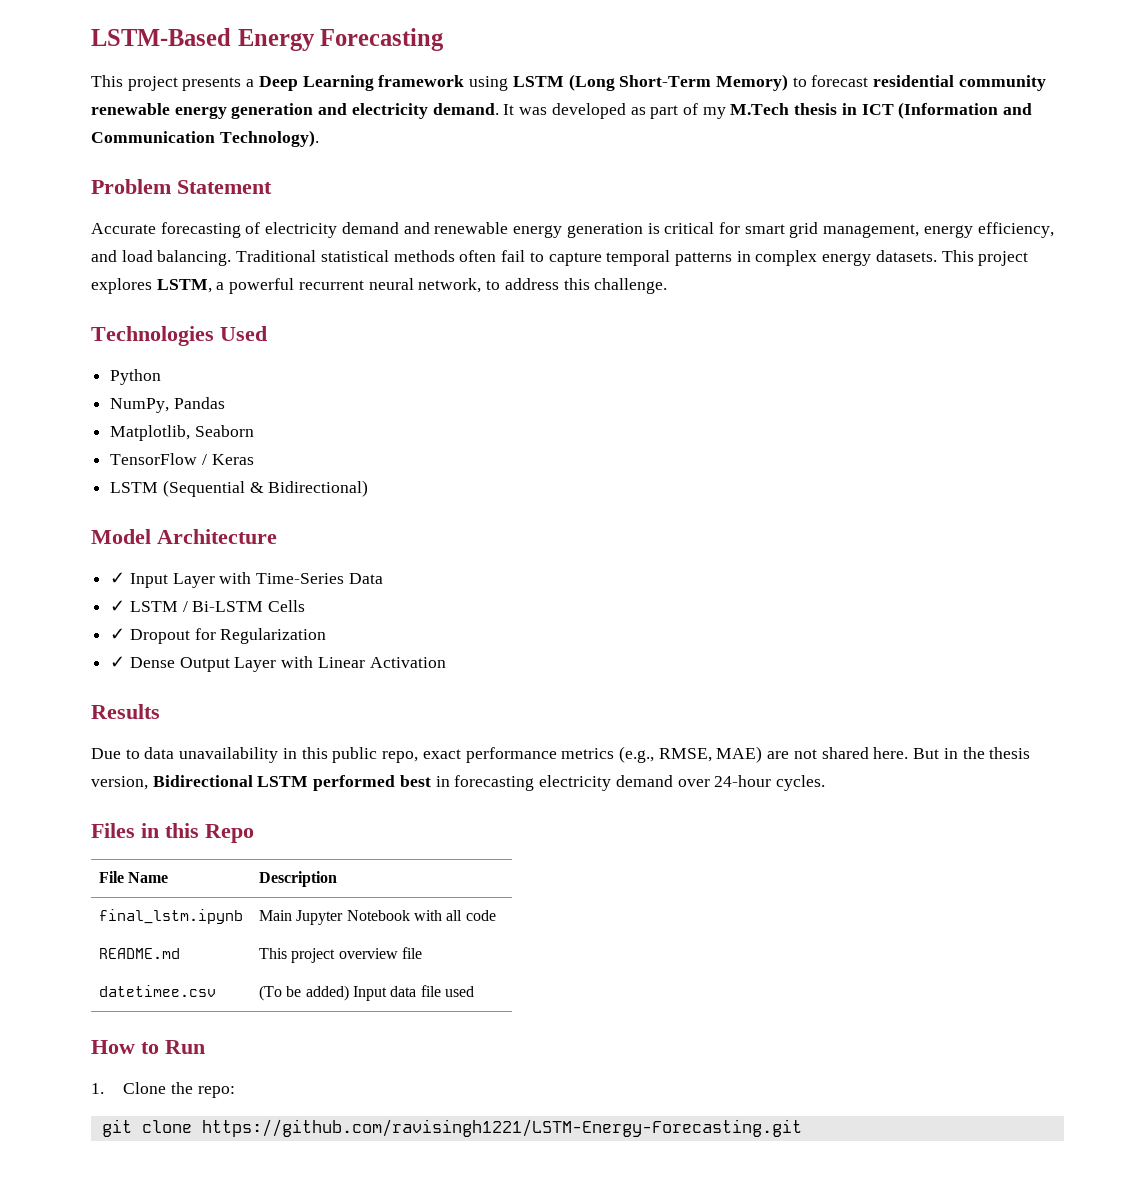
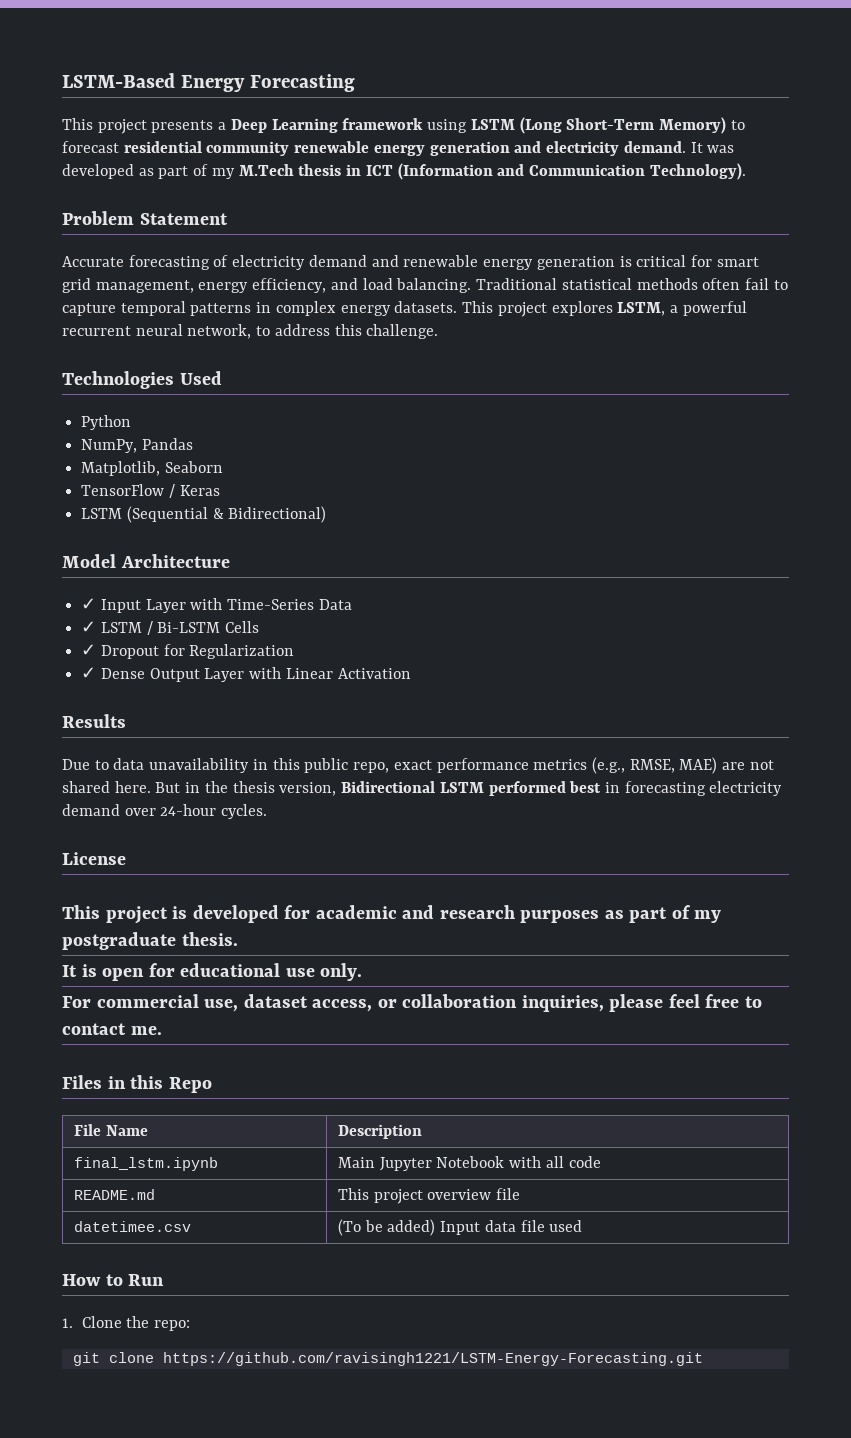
+ License
+ This project is developed for academic and research purposes as part of my postgraduate thesis.
+ It is open for educational use only.
+ For commercial use, dataset access, or collaboration inquiries, please feel free to contact me.

